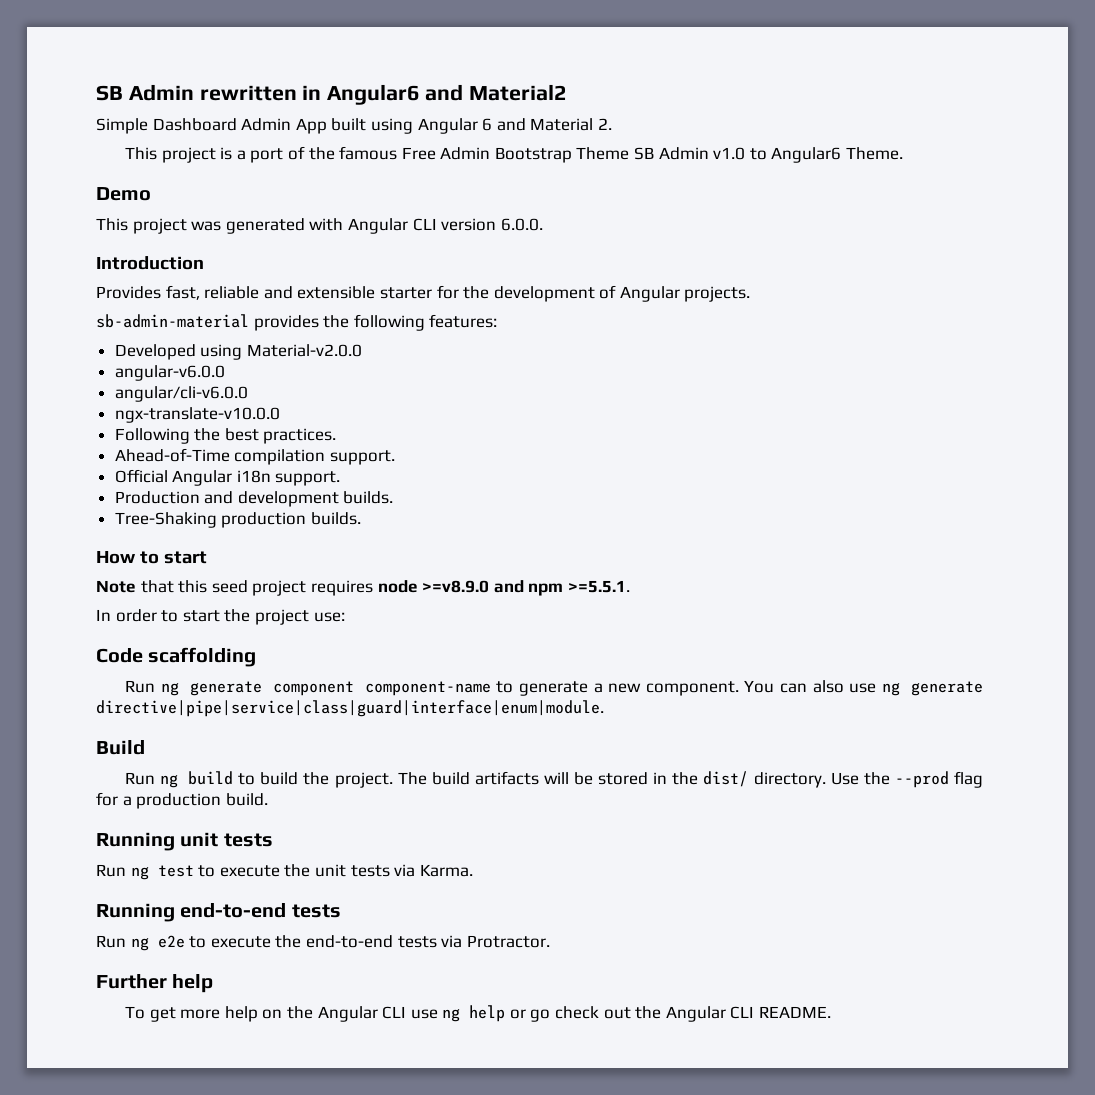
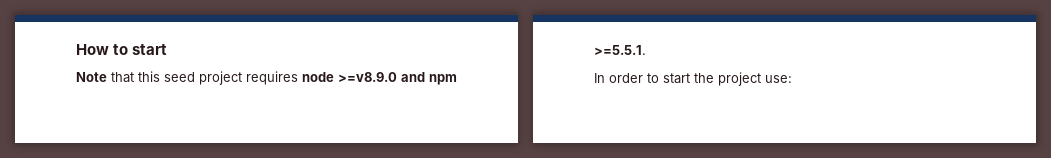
- SB Admin rewritten in Angular6 and Material2
- Simple Dashboard Admin App built using Angular 6 and Material 2.
- This project is a port of the famous Free Admin Bootstrap Theme SB Admin v1.0 to Angular6 Theme.
- Demo
- This project was generated with Angular CLI version 6.0.0.
- Introduction
- Provides fast, reliable and extensible starter for the development of Angular projects.
- sb-admin-material provides the following features:
- Developed using Material-v2.0.0
- angular-v6.0.0
- angular/cli-v6.0.0
- ngx-translate-v10.0.0
- Following the best practices.
- Ahead-of-Time compilation support.
- Official Angular i18n support.
- Production and development builds.
- Tree-Shaking production builds.
- Code scaffolding
- Run ng generate component component-name to generate a new component. You can also use ng generate directive|pipe|service|class|guard|interface|enum|module.
- Build
- Run ng build to build the project. The build artifacts will be stored in the dist/ directory. Use the --prod flag for a production build.
- Running unit tests
- Run ng test to execute the unit tests via Karma.
- Running end-to-end tests
- Run ng e2e to execute the end-to-end tests via Protractor.
- Further help
- To get more help on the Angular CLI use ng help or go check out the Angular CLI README.

